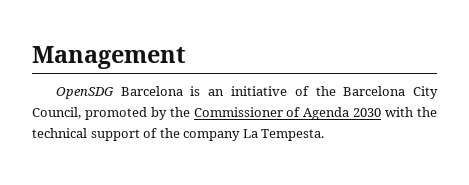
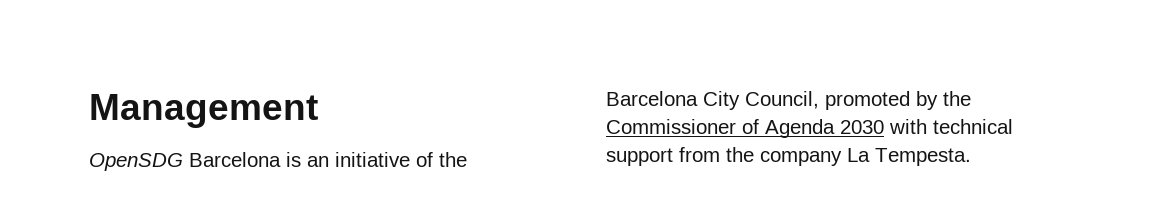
- OpenSDG Barcelona is an initiative of the Barcelona City Council, promoted by the Commissioner of Agenda 2030 with the technical support of the company La Tempesta.
+ OpenSDG Barcelona is an initiative of the Barcelona City Council, promoted by the Commissioner of Agenda 2030 with technical support from the company La Tempesta.

